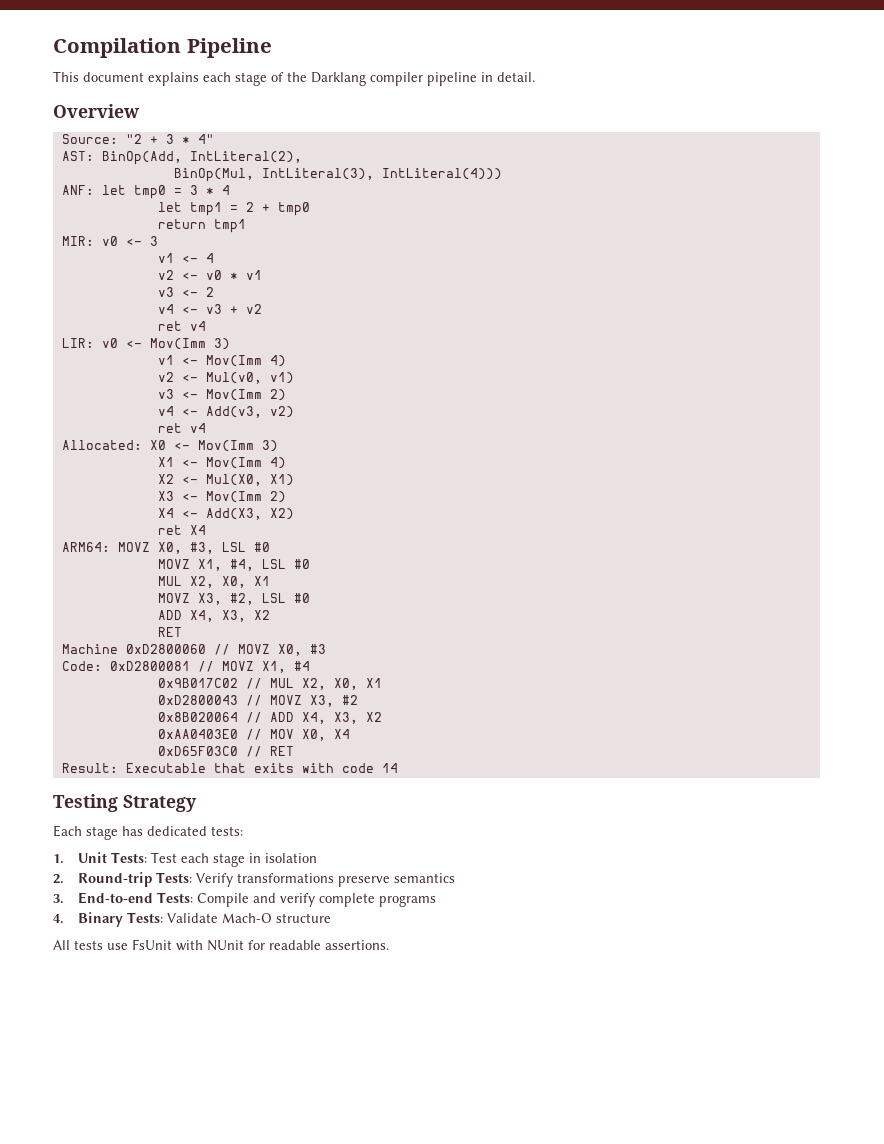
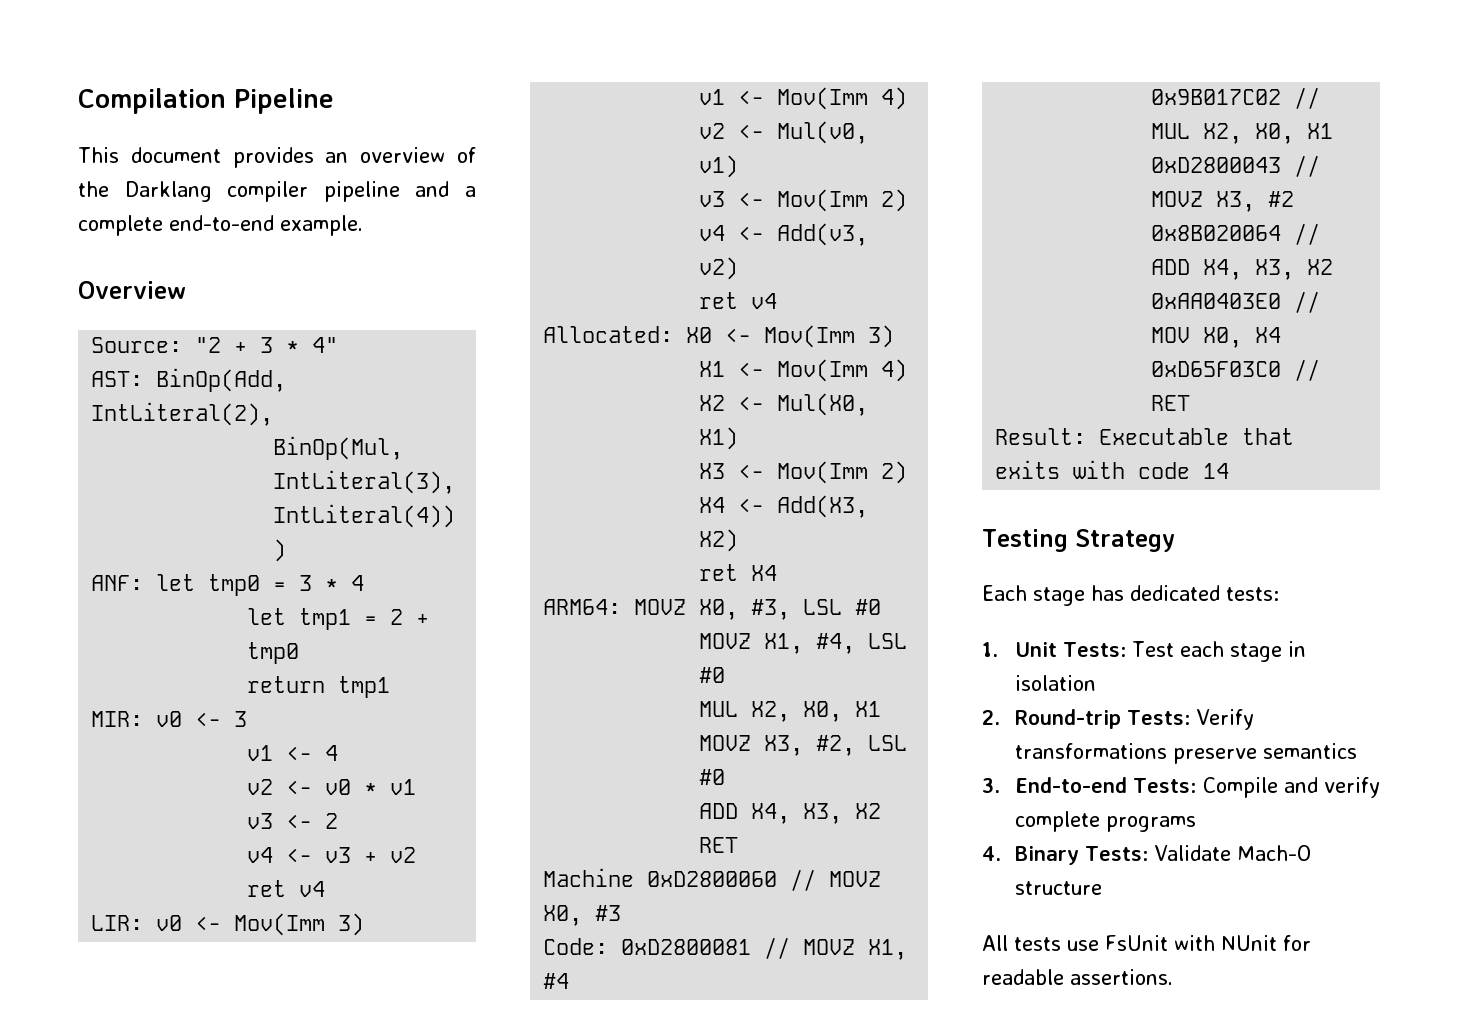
- This document explains each stage of the Darklang compiler pipeline in detail.
+ This document provides an overview of the Darklang compiler pipeline and a complete end-to-end example.

